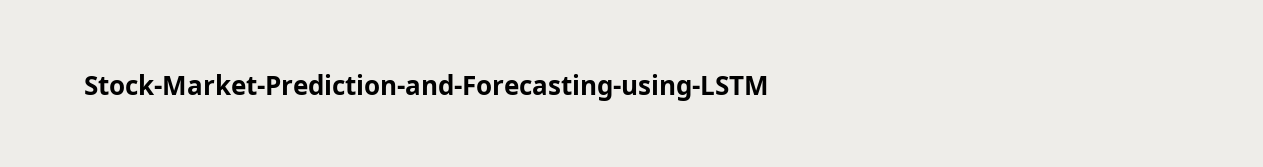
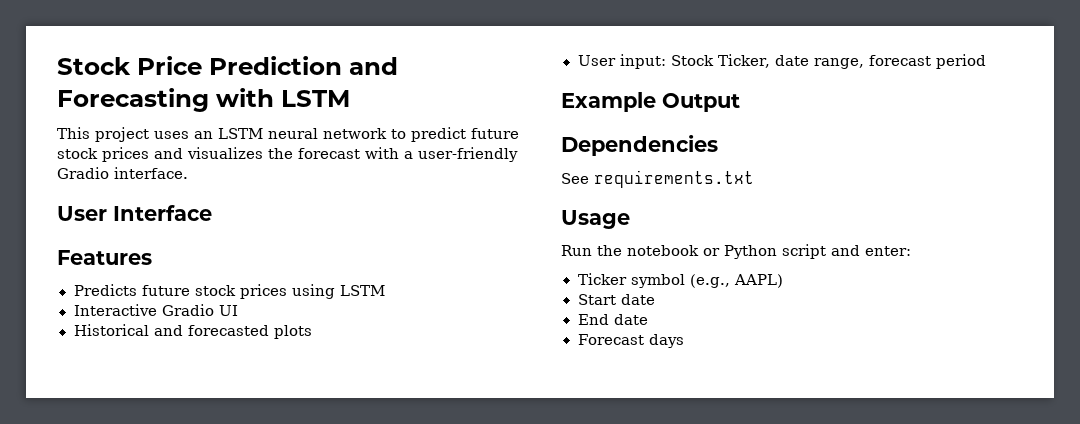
- Stock-Market-Prediction-and-Forecasting-using-LSTM
+ Stock Price Prediction and Forecasting with LSTM
+ This project uses an LSTM neural network to predict future stock prices and visualizes the forecast with a user-friendly Gradio interface.
+ User Interface
+ Features
+ Predicts future stock prices using LSTM
+ Interactive Gradio UI
+ Historical and forecasted plots
+ User input: Stock Ticker, date range, forecast period
+ Example Output
+ Dependencies
+ See requirements.txt
+ Usage
+ Run the notebook or Python script and enter:
+ Ticker symbol (e.g., AAPL)
+ Start date
+ End date
+ Forecast days

